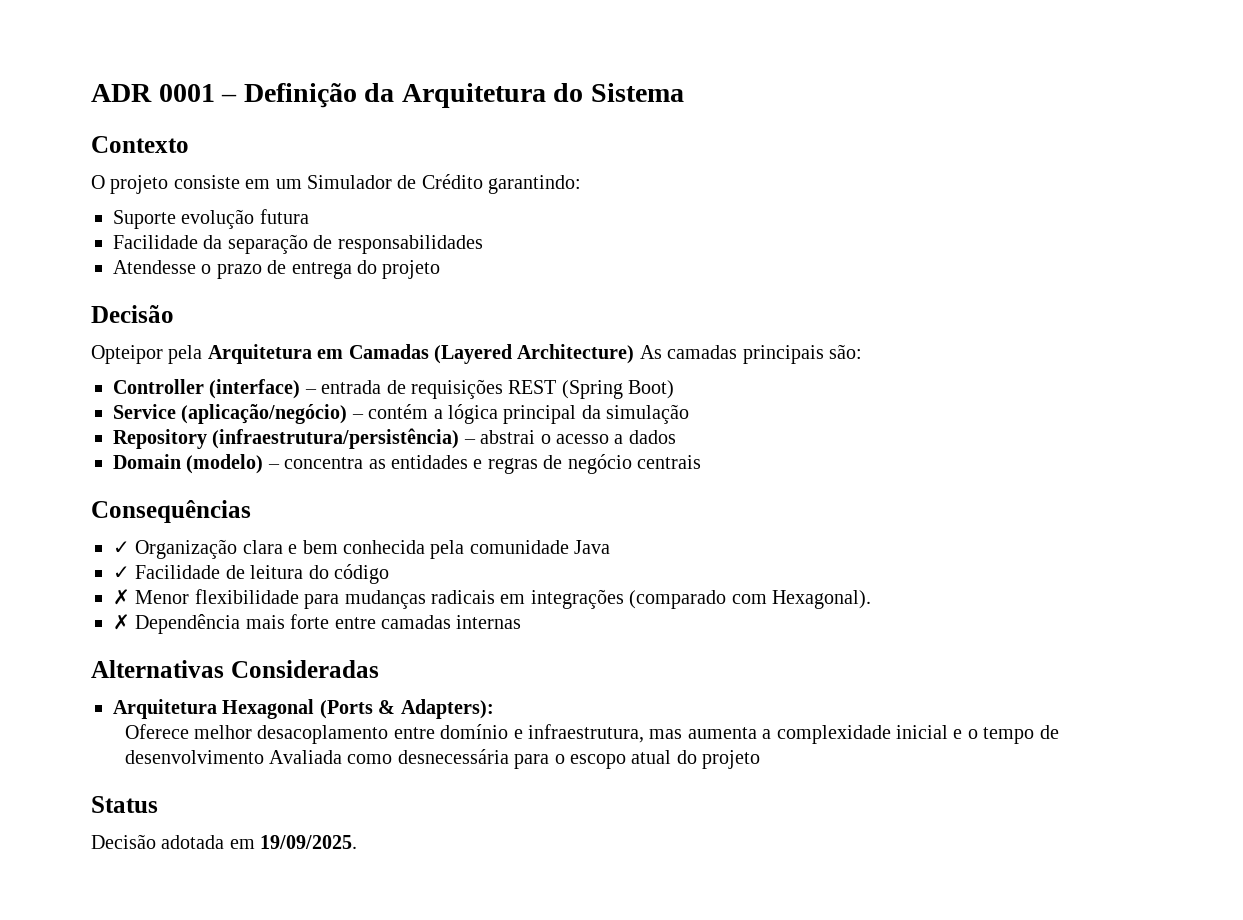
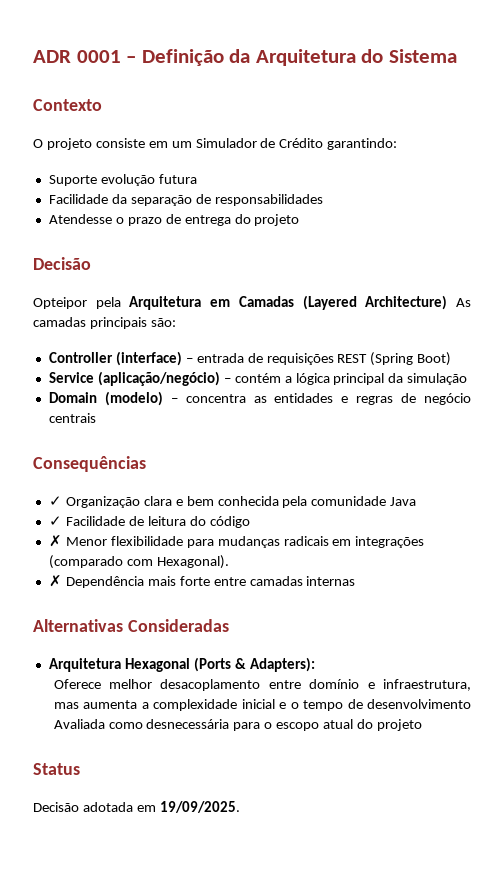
- Repository (infraestrutura/persistência) – abstrai o acesso a dados

